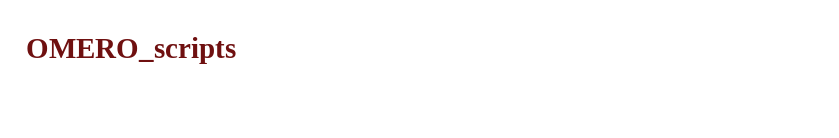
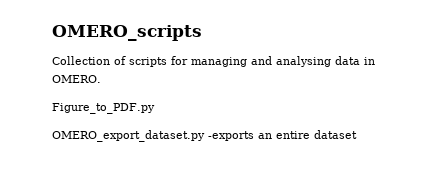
+ Collection of scripts for managing and analysing data in OMERO.
+ Figure_to_PDF.py
+ OMERO_export_dataset.py -exports an entire dataset

